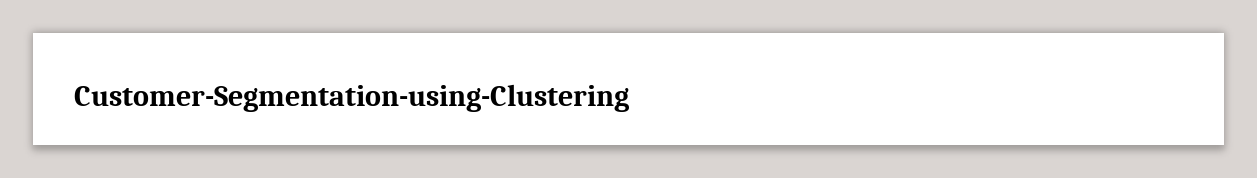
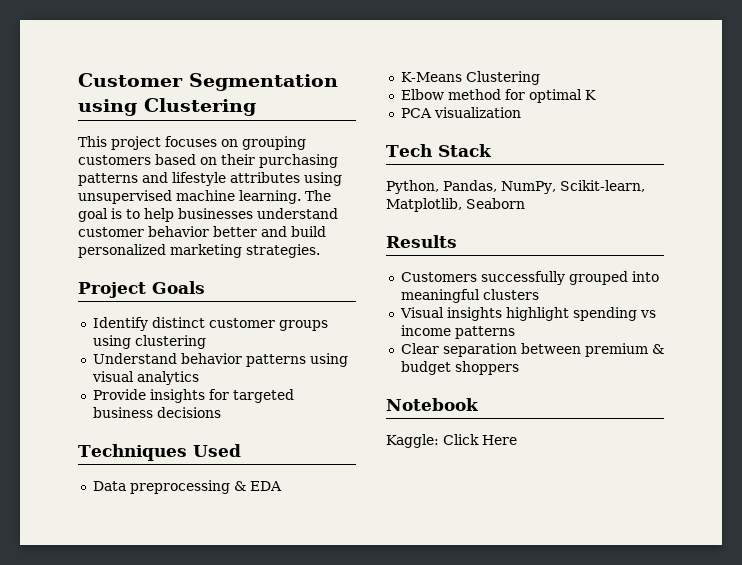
- Customer-Segmentation-using-Clustering
+ Customer Segmentation using Clustering
+ This project focuses on grouping customers based on their purchasing patterns and lifestyle attributes using unsupervised machine learning. The goal is to help businesses understand customer behavior better and build personalized marketing strategies.
+ Project Goals
+ Identify distinct customer groups using clustering
+ Understand behavior patterns using visual analytics
+ Provide insights for targeted business decisions
+ Techniques Used
+ Data preprocessing & EDA
+ K-Means Clustering
+ Elbow method for optimal K
+ PCA visualization
+ Tech Stack
+ Python, Pandas, NumPy, Scikit-learn, Matplotlib, Seaborn
+ Results
+ Customers successfully grouped into meaningful clusters
+ Visual insights highlight spending vs income patterns
+ Clear separation between premium & budget shoppers
+ Notebook
+ Kaggle: Click Here

